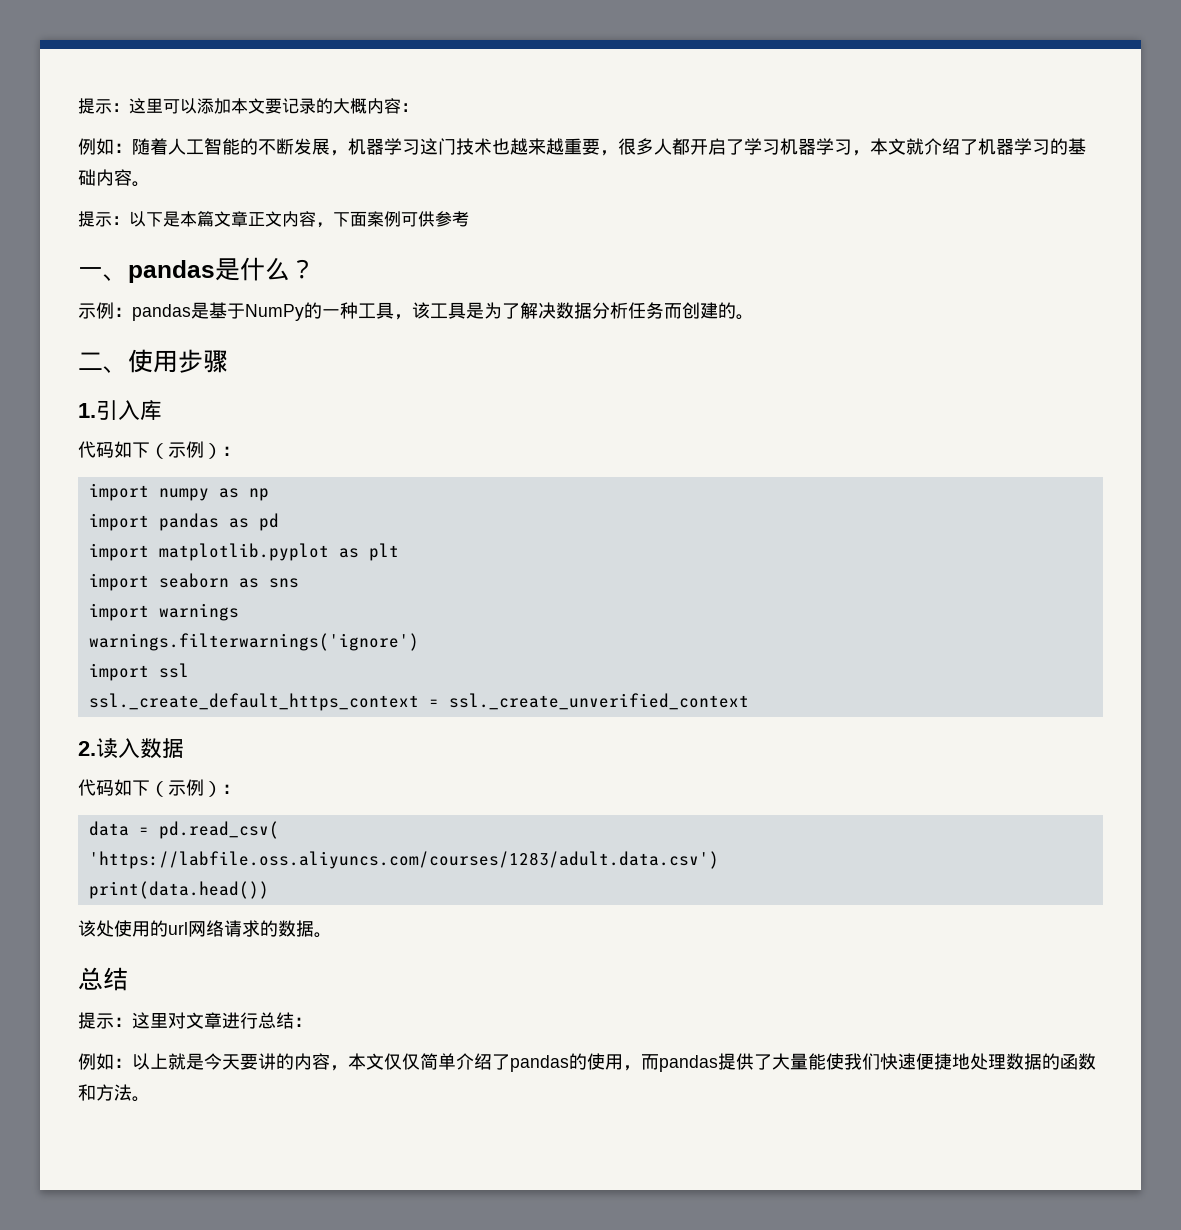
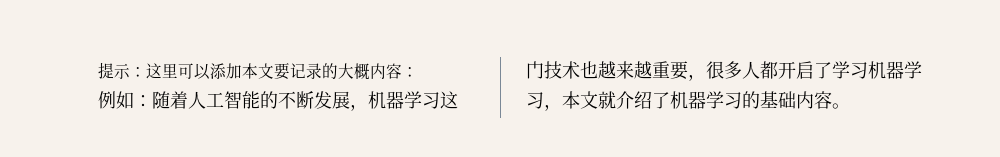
- 提示：以下是本篇文章正文内容，下面案例可供参考
- 一、pandas是什么？
- 示例：pandas是基于NumPy的一种工具，该工具是为了解决数据分析任务而创建的。
- 二、使用步骤
- 1.引入库
- 代码如下（示例）：
- import numpy as np
- import pandas as pd
- import matplotlib.pyplot as plt
- import seaborn as sns
- import warnings
- warnings.filterwarnings('ignore')
- import ssl
- ssl._create_default_https_context = ssl._create_unverified_context
- 2.读入数据
- 代码如下（示例）：
- data = pd.read_csv(
- 'https://labfile.oss.aliyuncs.com/courses/1283/adult.data.csv')
- print(data.head())
- 该处使用的url网络请求的数据。
- 总结
- 提示：这里对文章进行总结：
- 例如：以上就是今天要讲的内容，本文仅仅简单介绍了pandas的使用，而pandas提供了大量能使我们快速便捷地处理数据的函数和方法。

